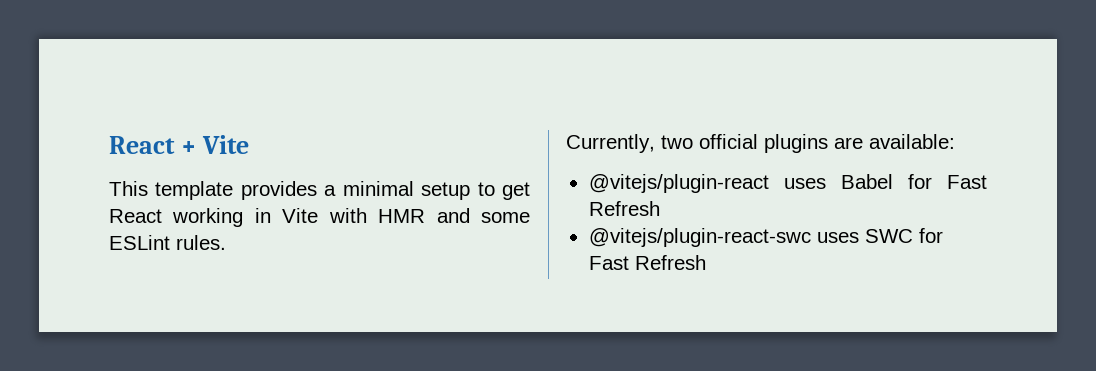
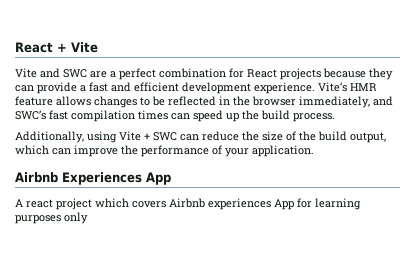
- This template provides a minimal setup to get React working in Vite with HMR and some ESLint rules.
- Currently, two official plugins are available:
- @vitejs/plugin-react uses Babel for Fast Refresh
- @vitejs/plugin-react-swc uses SWC for Fast Refresh
+ Vite and SWC are a perfect combination for React projects because they can provide a fast and efficient development experience. Vite’s HMR feature allows changes to be reflected in the browser immediately, and SWC’s fast compilation times can speed up the build process.
+ Additionally, using Vite + SWC can reduce the size of the build output, which can improve the performance of your application.
+ Airbnb Experiences App
+ A react project which covers Airbnb experiences App for learning purposes only

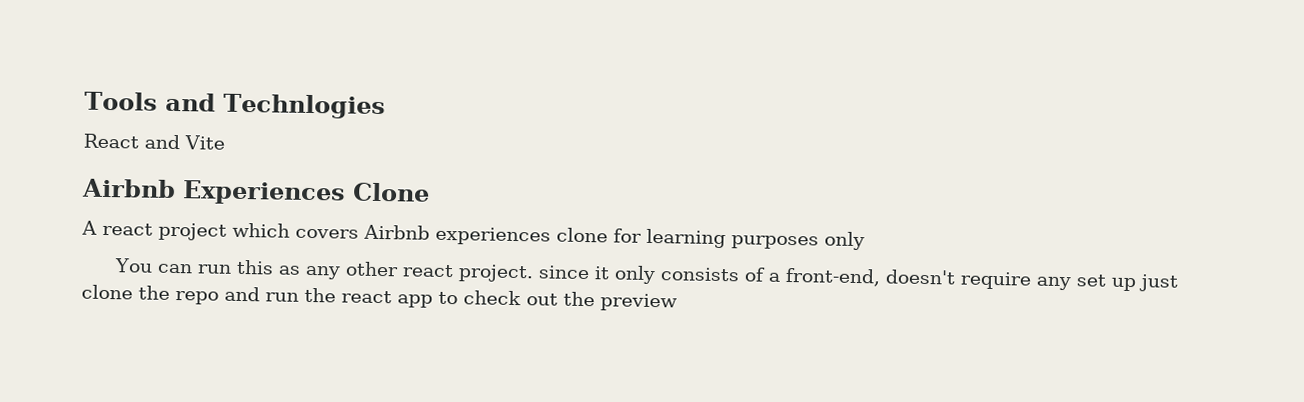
- React + Vite
- Vite and SWC are a perfect combination for React projects because they can provide a fast and efficient development experience. Vite’s HMR feature allows changes to be reflected in the browser immediately, and SWC’s fast compilation times can speed up the build process.
- Additionally, using Vite + SWC can reduce the size of the build output, which can improve the performance of your application.
+ Tools and Technlogies
+ React and Vite
- Airbnb Experiences App
+ Airbnb Experiences Clone
- A react project which covers Airbnb experiences App for learning purposes only
+ A react project which covers Airbnb experiences clone for learning purposes only
+ You can run this as any other react project. since it only consists of a front-end, doesn't require any set up just clone the repo and run the react app to check out the preview

